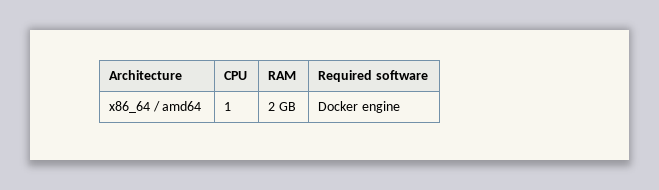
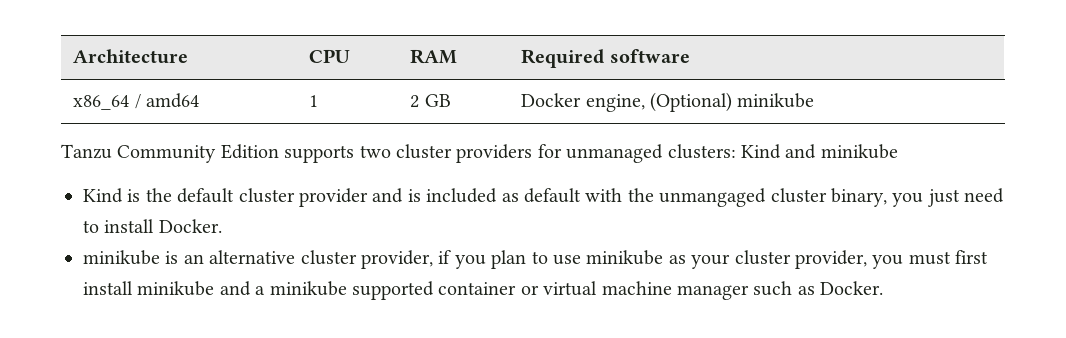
- x86_64 / amd64 | 1 | 2 GB | Docker engine
+ x86_64 / amd64 | 1 | 2 GB | Docker engine, (Optional) minikube
+ Tanzu Community Edition supports two cluster providers for unmanaged clusters: Kind and minikube
+ Kind is the default cluster provider and is included as default with the unmangaged cluster binary, you just need to install Docker.
+ minikube is an alternative cluster provider, if you plan to use minikube as your cluster provider, you must first install minikube and a minikube supported container or virtual machine manager such as Docker.

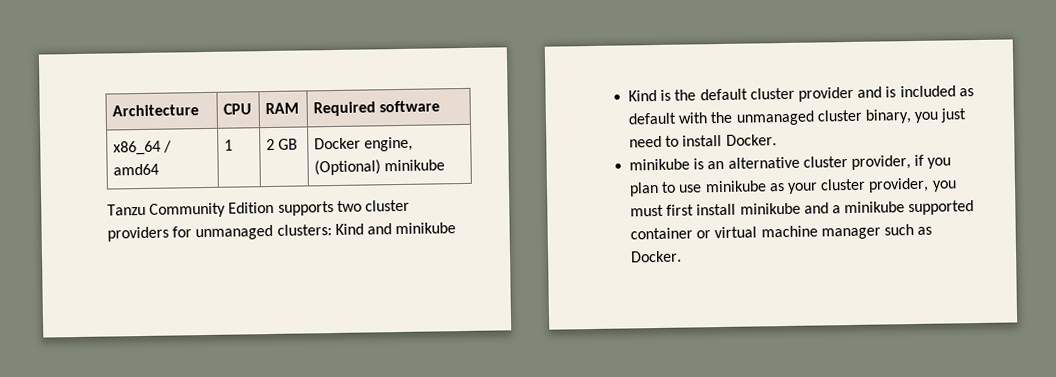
- Kind is the default cluster provider and is included as default with the unmangaged cluster binary, you just need to install Docker.
+ Kind is the default cluster provider and is included as default with the unmanaged cluster binary, you just need to install Docker.

